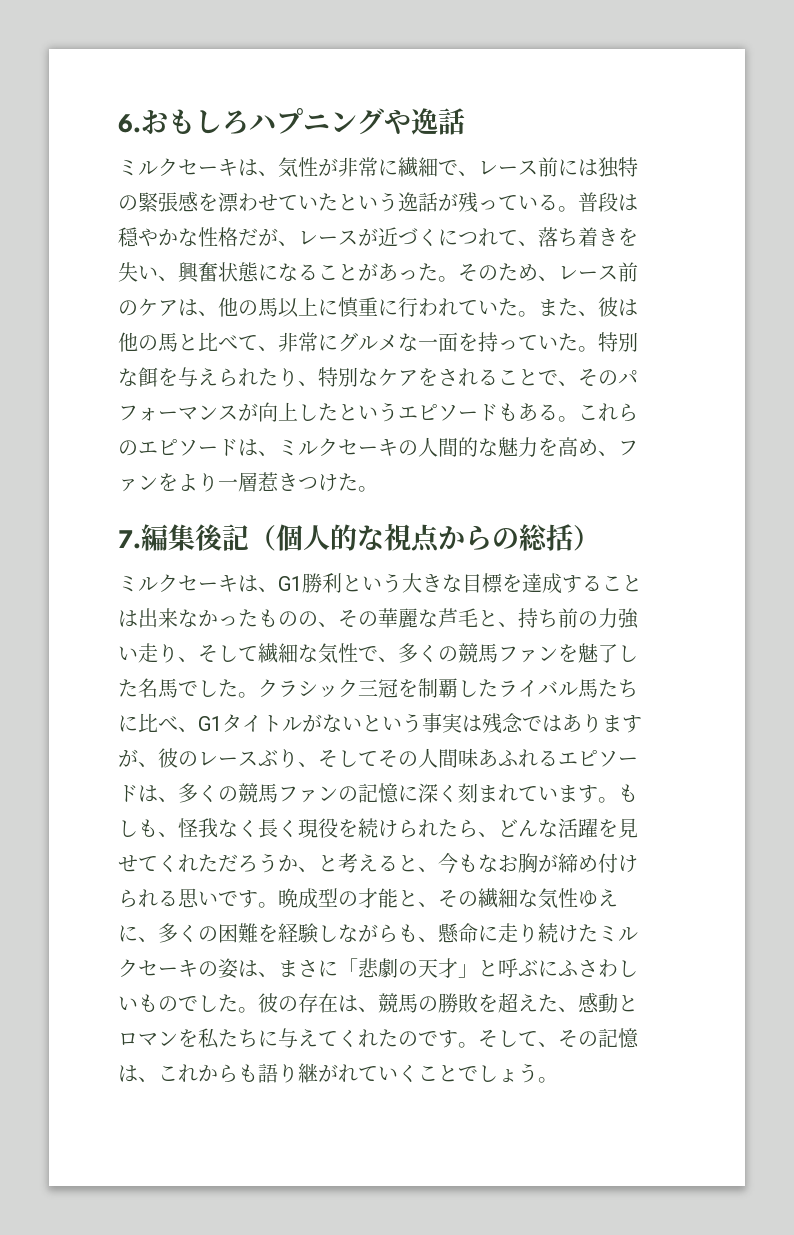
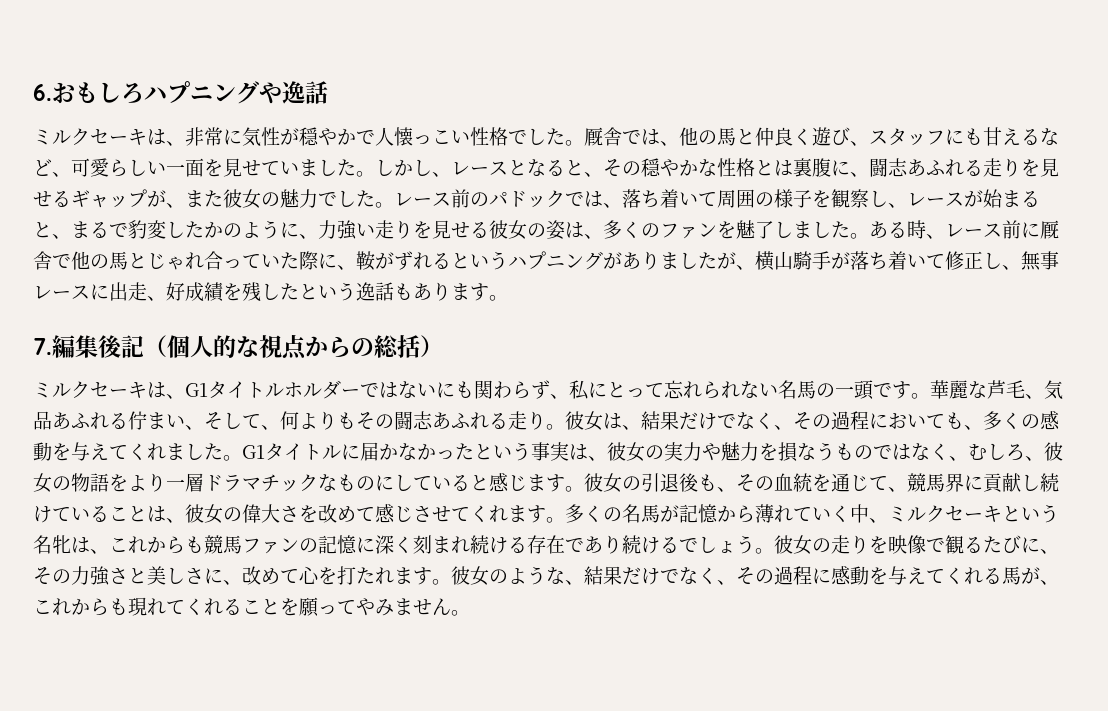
- ミルクセーキは、気性が非常に繊細で、レース前には独特の緊張感を漂わせていたという逸話が残っている。普段は穏やかな性格だが、レースが近づくにつれて、落ち着きを失い、興奮状態になることがあった。そのため、レース前のケアは、他の馬以上に慎重に行われていた。また、彼は他の馬と比べて、非常にグルメな一面を持っていた。特別な餌を与えられたり、特別なケアをされることで、そのパフォーマンスが向上したというエピソードもある。これらのエピソードは、ミルクセーキの人間的な魅力を高め、ファンをより一層惹きつけた。
+ ミルクセーキは、非常に気性が穏やかで人懐っこい性格でした。厩舎では、他の馬と仲良く遊び、スタッフにも甘えるなど、可愛らしい一面を見せていました。しかし、レースとなると、その穏やかな性格とは裏腹に、闘志あふれる走りを見せるギャップが、また彼女の魅力でした。レース前のパドックでは、落ち着いて周囲の様子を観察し、レースが始まると、まるで豹変したかのように、力強い走りを見せる彼女の姿は、多くのファンを魅了しました。ある時、レース前に厩舎で他の馬とじゃれ合っていた際に、鞍がずれるというハプニングがありましたが、横山騎手が落ち着いて修正し、無事レースに出走、好成績を残したという逸話もあります。
- ミルクセーキは、G1勝利という大きな目標を達成することは出来なかったものの、その華麗な芦毛と、持ち前の力強い走り、そして繊細な気性で、多くの競馬ファンを魅了した名馬でした。クラシック三冠を制覇したライバル馬たちに比べ、G1タイトルがないという事実は残念ではありますが、彼のレースぶり、そしてその人間味あふれるエピソードは、多くの競馬ファンの記憶に深く刻まれています。もしも、怪我なく長く現役を続けられたら、どんな活躍を見せてくれただろうか、と考えると、今もなお胸が締め付けられる思いです。晩成型の才能と、その繊細な気性ゆえに、多くの困難を経験しながらも、懸命に走り続けたミルクセーキの姿は、まさに「悲劇の天才」と呼ぶにふさわしいものでした。彼の存在は、競馬の勝敗を超えた、感動とロマンを私たちに与えてくれたのです。そして、その記憶は、これからも語り継がれていくことでしょう。
+ ミルクセーキは、G1タイトルホルダーではないにも関わらず、私にとって忘れられない名馬の一頭です。華麗な芦毛、気品あふれる佇まい、そして、何よりもその闘志あふれる走り。彼女は、結果だけでなく、その過程においても、多くの感動を与えてくれました。G1タイトルに届かなかったという事実は、彼女の実力や魅力を損なうものではなく、むしろ、彼女の物語をより一層ドラマチックなものにしていると感じます。彼女の引退後も、その血統を通じて、競馬界に貢献し続けていることは、彼女の偉大さを改めて感じさせてくれます。多くの名馬が記憶から薄れていく中、ミルクセーキという名牝は、これからも競馬ファンの記憶に深く刻まれ続ける存在であり続けるでしょう。彼女の走りを映像で観るたびに、その力強さと美しさに、改めて心を打たれます。彼女のような、結果だけでなく、その過程に感動を与えてくれる馬が、これからも現れてくれることを願ってやみません。

